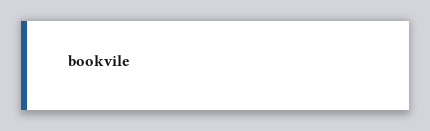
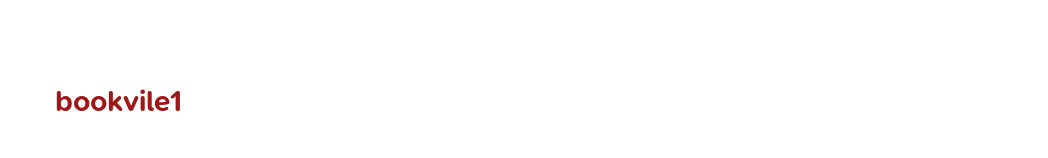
- bookvile
+ bookvile1

